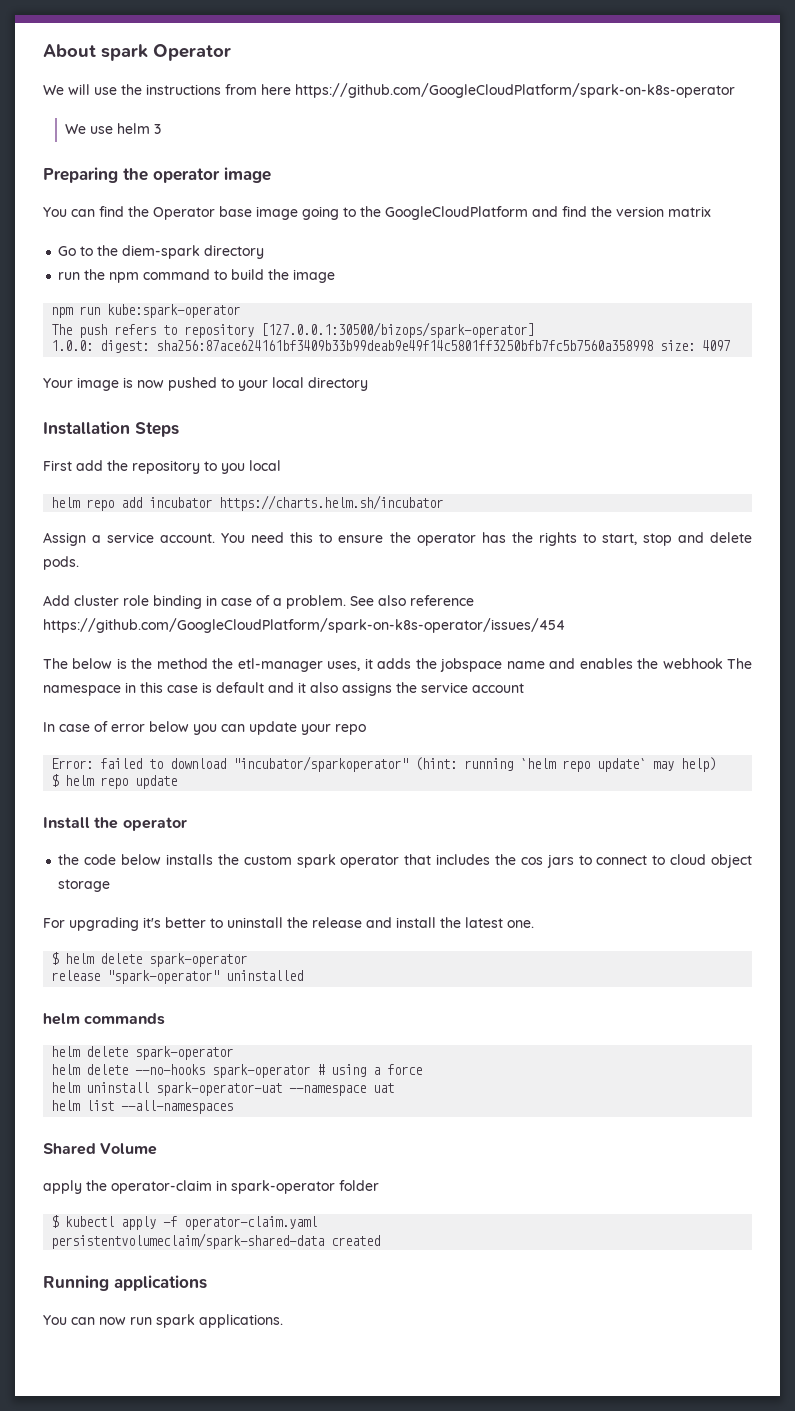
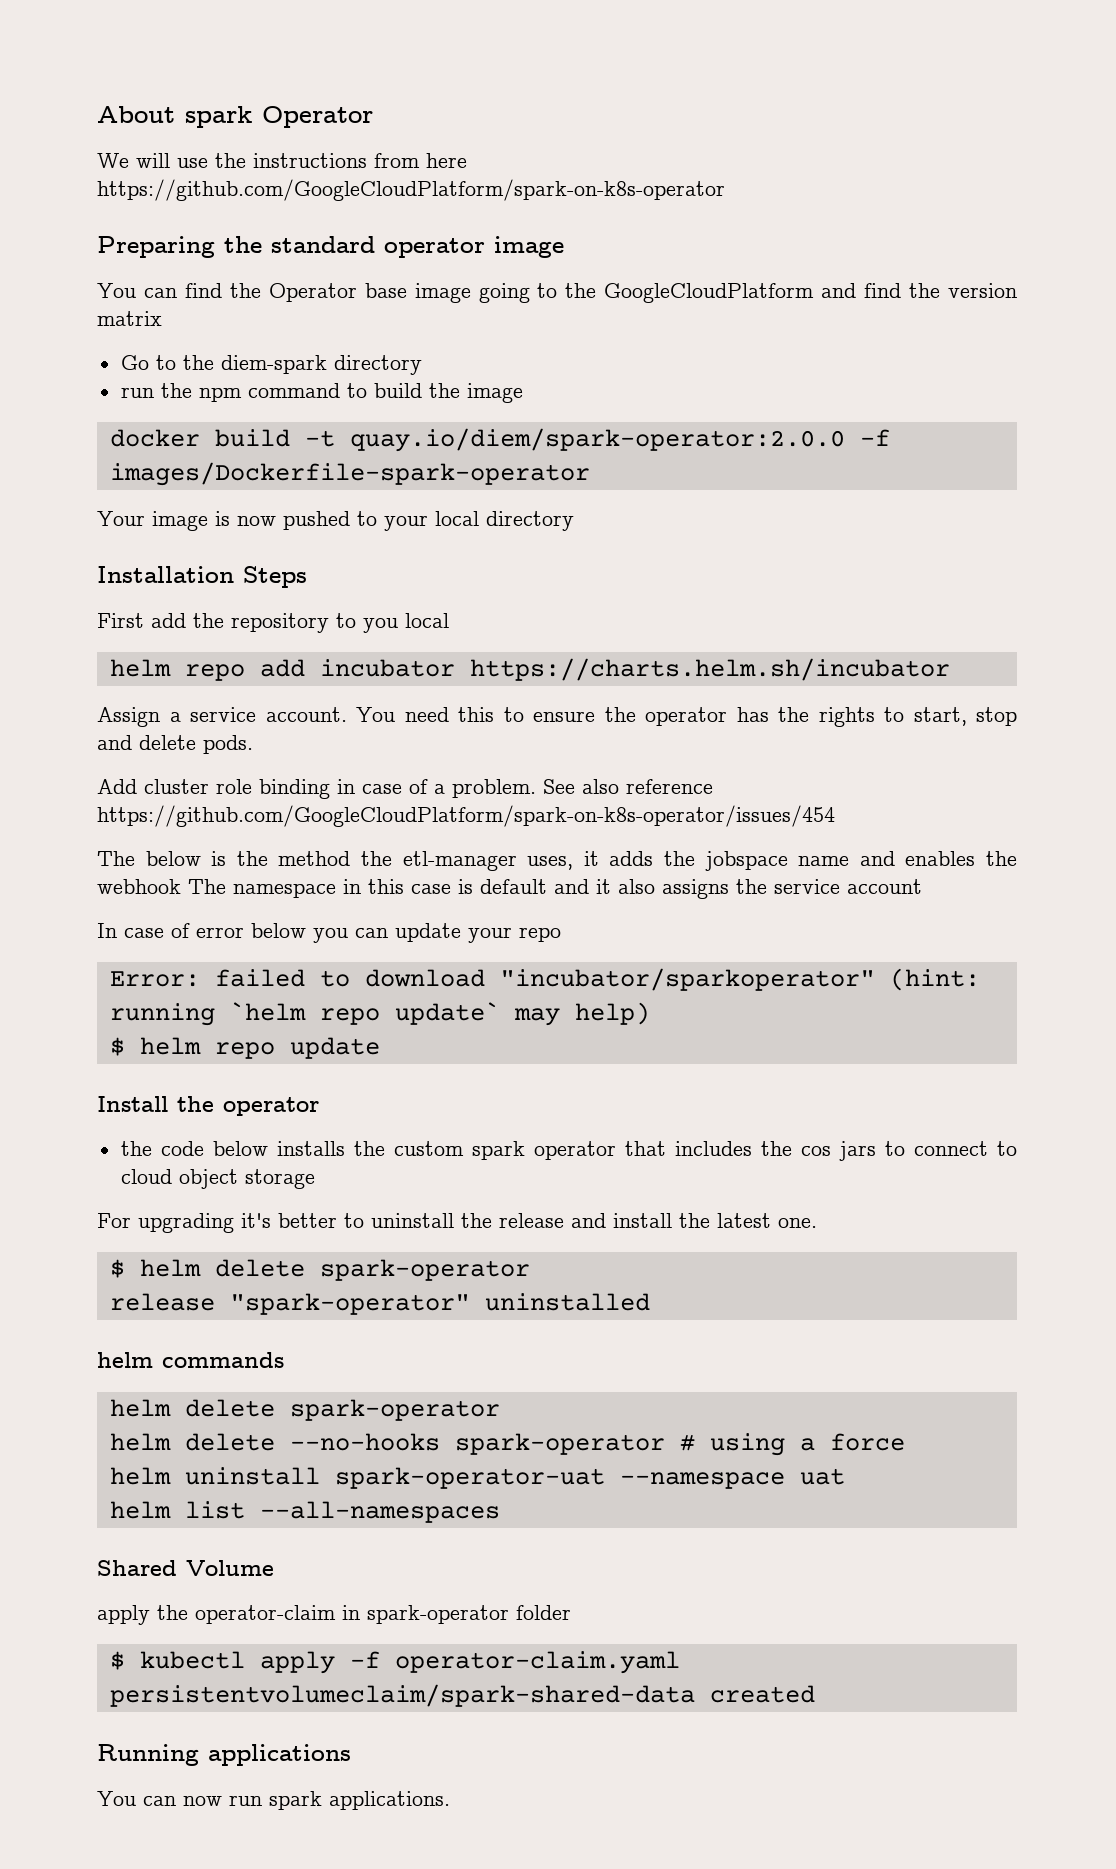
- We use helm 3
- Preparing the operator image
+ Preparing the standard operator image
- npm run kube:spark-operator
- The push refers to repository [127.0.0.1:30500/bizops/spark-operator]
- 1.0.0: digest: sha256:87ace624161bf3409b33b99deab9e49f14c5801ff3250bfb7fc5b7560a358998 size: 4097
+ docker build -t quay.io/diem/spark-operator:2.0.0 -f images/Dockerfile-spark-operator

